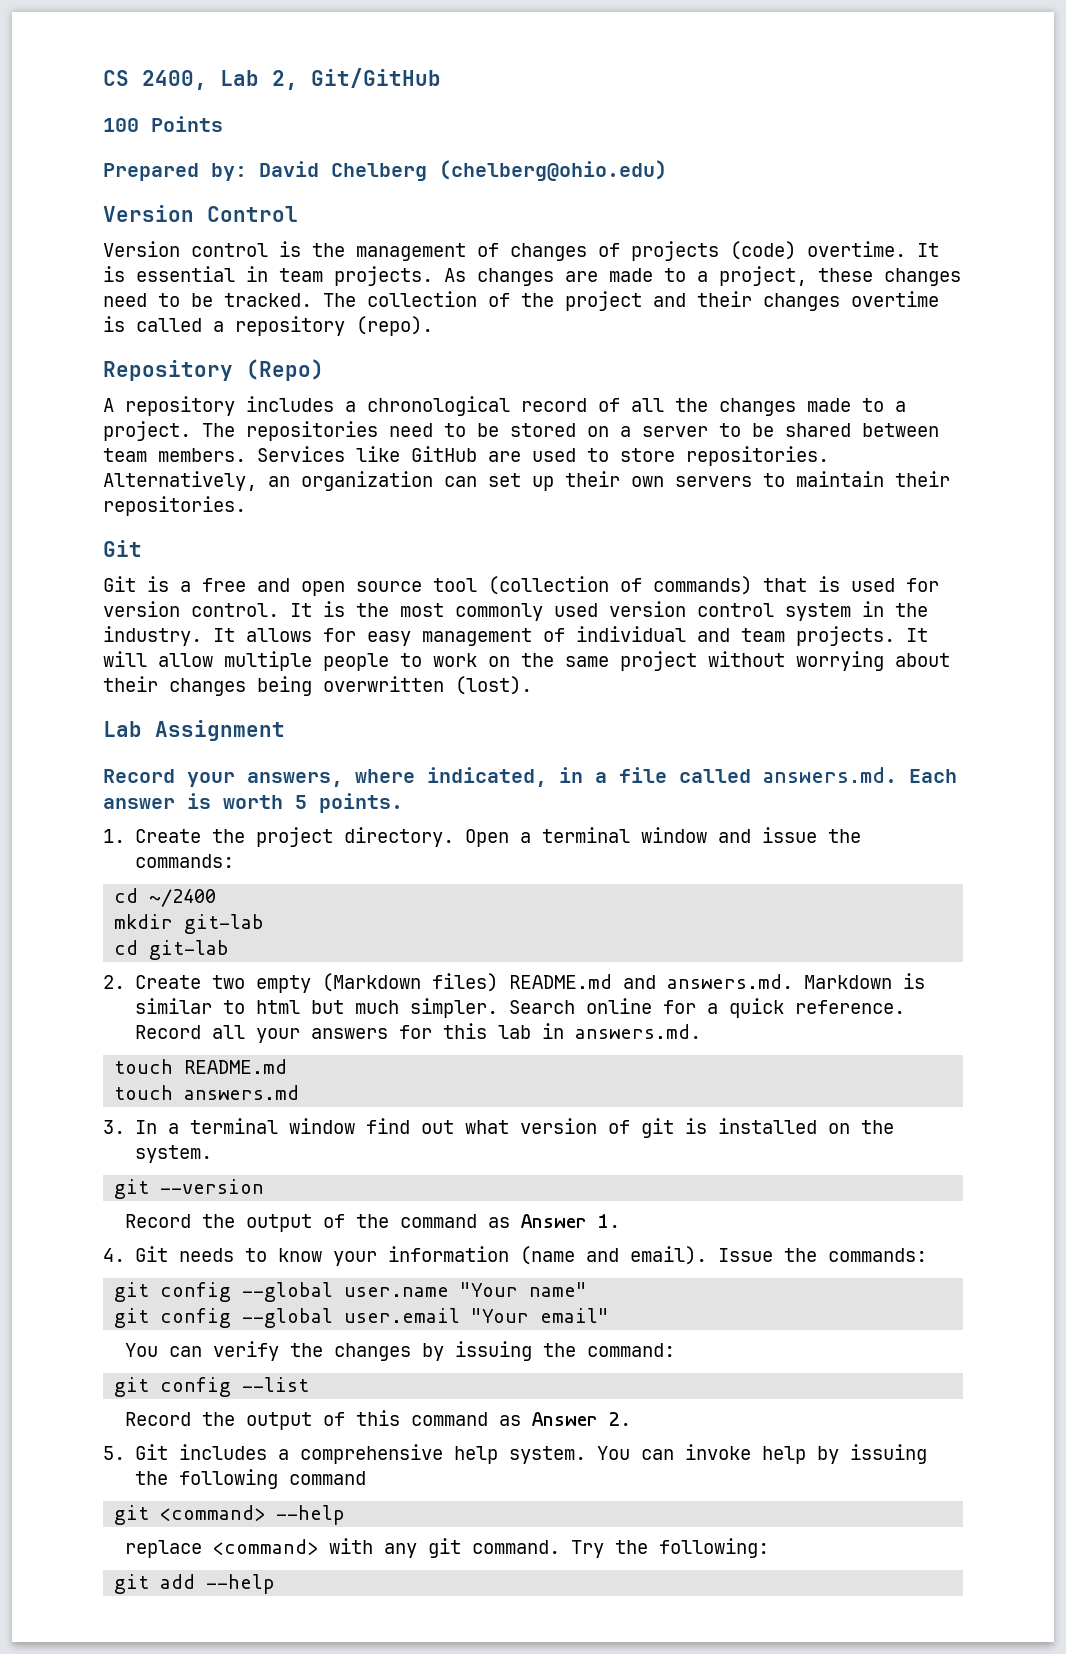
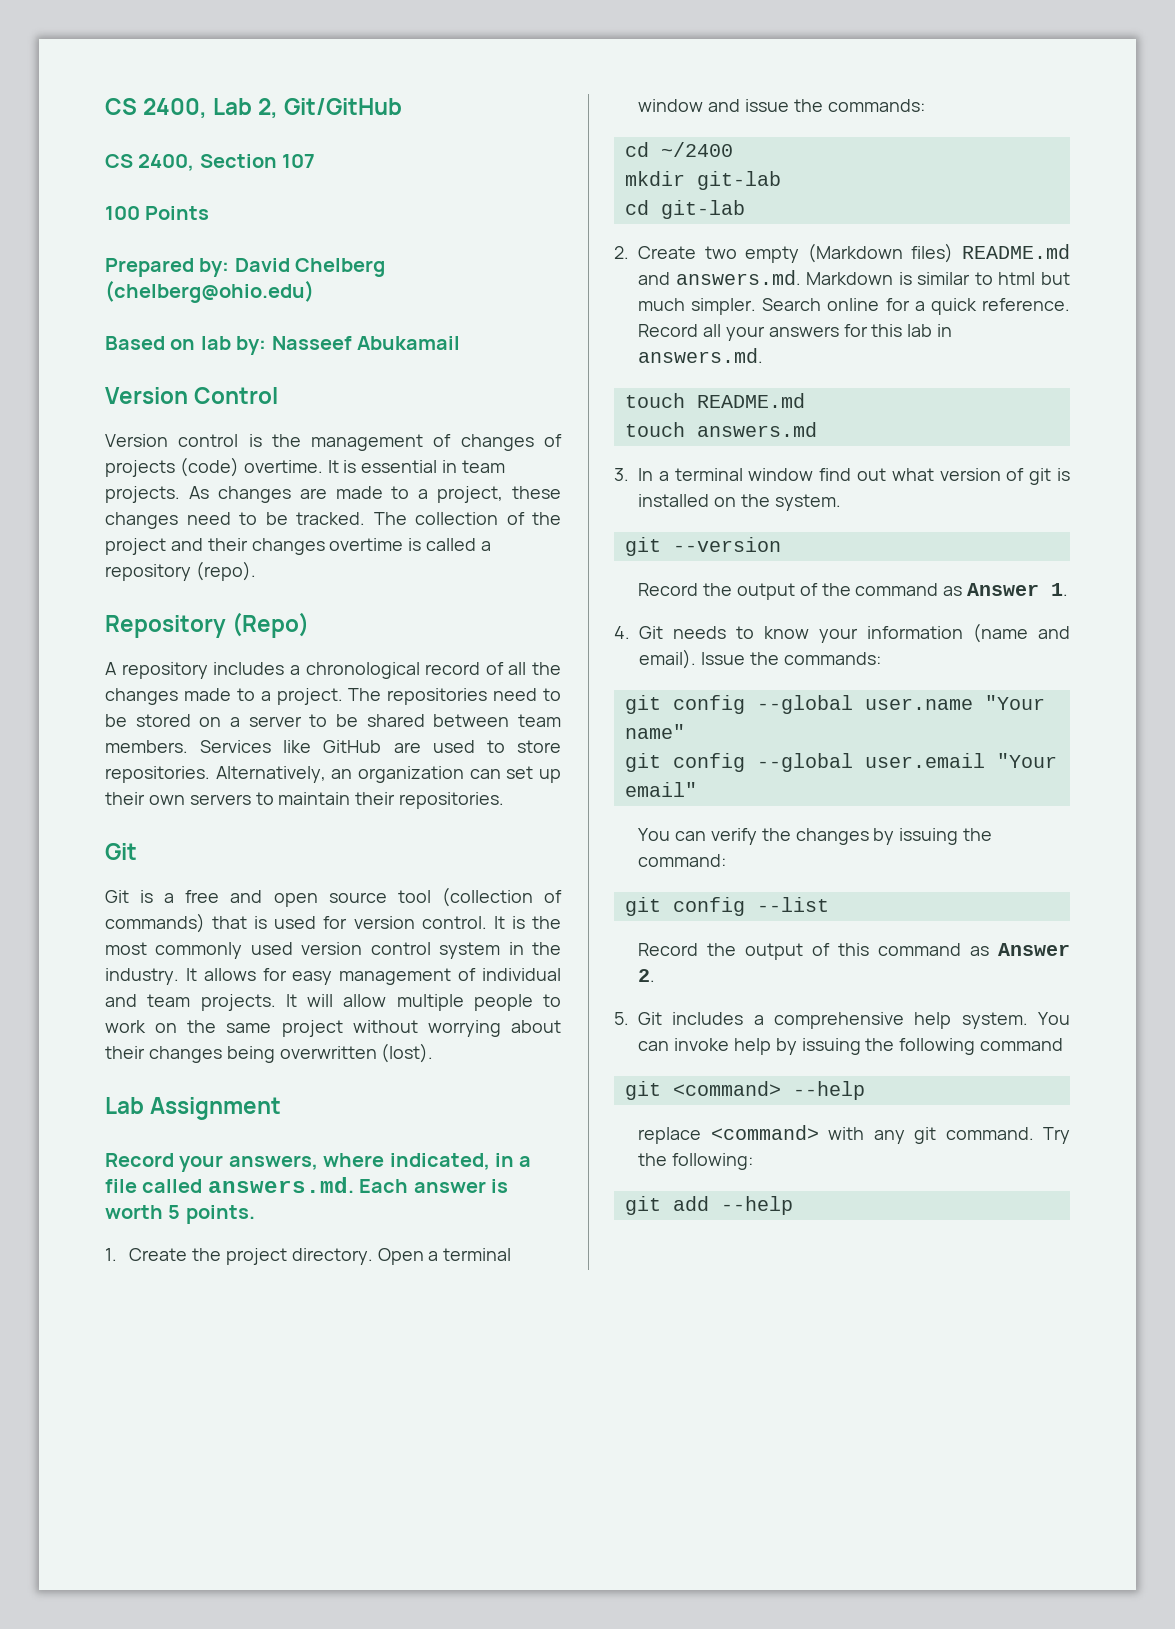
+ CS 2400, Section 107
+ Based on lab by: Nasseef Abukamail

